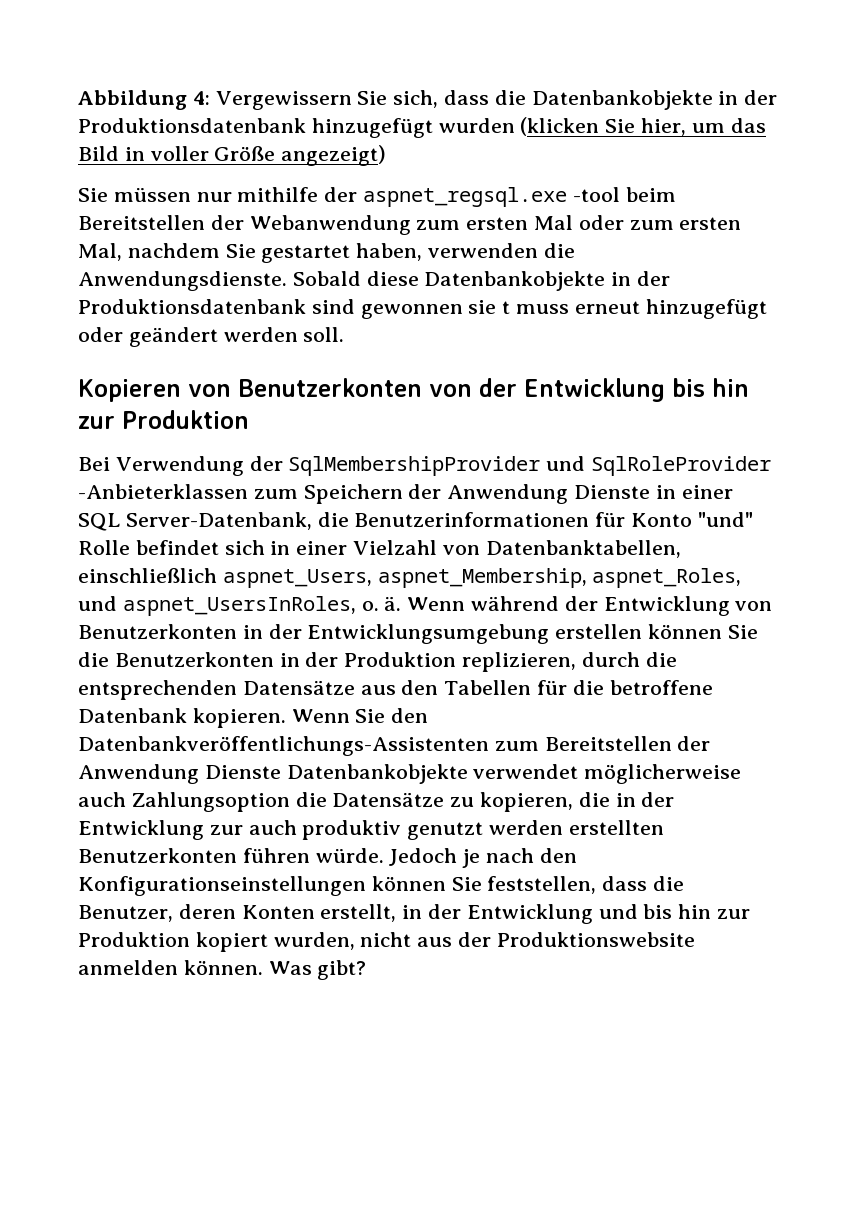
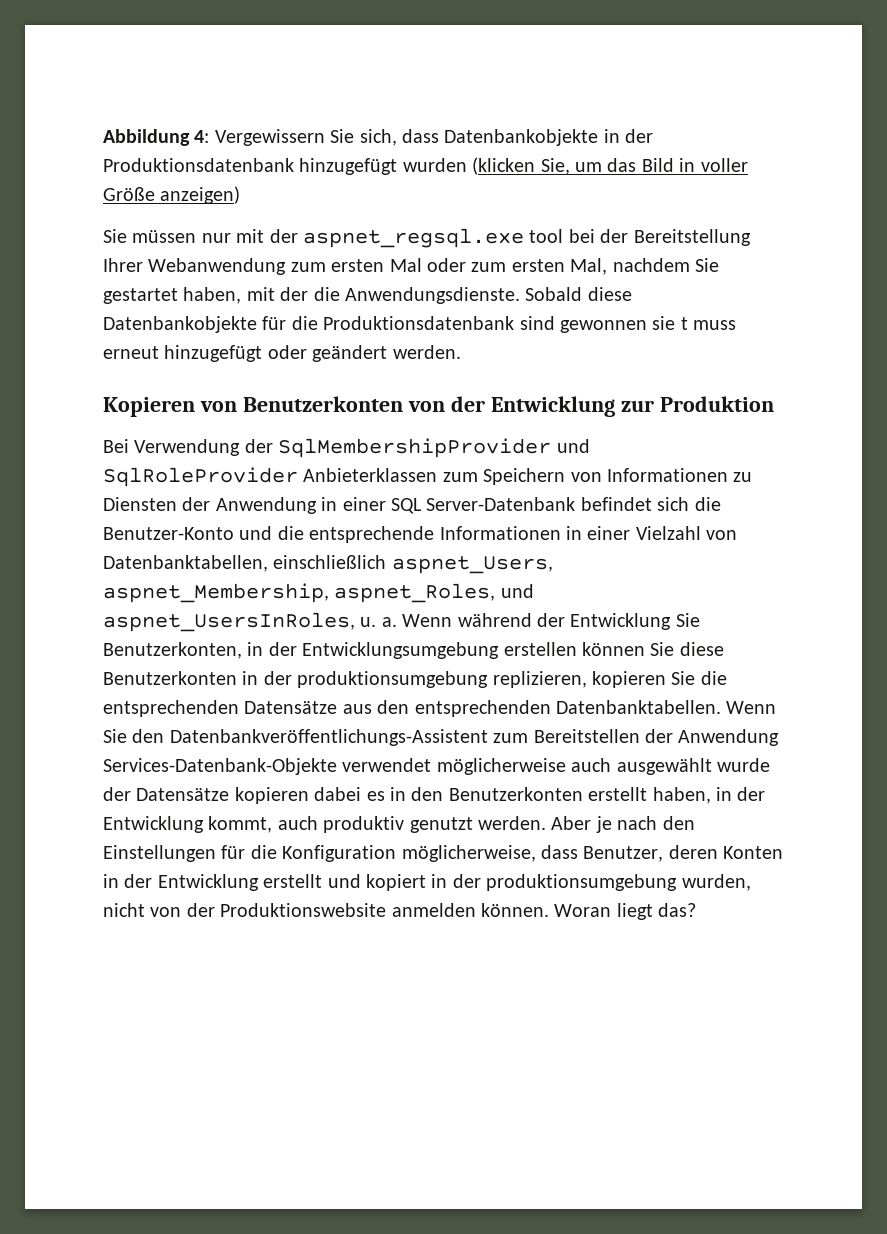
- Abbildung 4: Vergewissern Sie sich, dass die Datenbankobjekte in der Produktionsdatenbank hinzugefügt wurden (klicken Sie hier, um das Bild in voller Größe angezeigt)
+ Abbildung 4: Vergewissern Sie sich, dass Datenbankobjekte in der Produktionsdatenbank hinzugefügt wurden (klicken Sie, um das Bild in voller Größe anzeigen)
- Sie müssen nur mithilfe der aspnet_regsql.exe -tool beim Bereitstellen der Webanwendung zum ersten Mal oder zum ersten Mal, nachdem Sie gestartet haben, verwenden die Anwendungsdienste.
+ Sie müssen nur mit der aspnet_regsql.exe tool bei der Bereitstellung Ihrer Webanwendung zum ersten Mal oder zum ersten Mal, nachdem Sie gestartet haben, mit der die Anwendungsdienste.
- Sobald diese Datenbankobjekte in der Produktionsdatenbank sind gewonnen sie t muss erneut hinzugefügt oder geändert werden soll.
+ Sobald diese Datenbankobjekte für die Produktionsdatenbank sind gewonnen sie t muss erneut hinzugefügt oder geändert werden.
- Kopieren von Benutzerkonten von der Entwicklung bis hin zur Produktion
+ Kopieren von Benutzerkonten von der Entwicklung zur Produktion
- Bei Verwendung der SqlMembershipProvider und SqlRoleProvider -Anbieterklassen zum Speichern der Anwendung Dienste in einer SQL Server-Datenbank, die Benutzerinformationen für Konto "und" Rolle befindet sich in einer Vielzahl von Datenbanktabellen, einschließlich aspnet_Users, aspnet_Membership, aspnet_Roles, und aspnet_UsersInRoles, o. ä.
+ Bei Verwendung der SqlMembershipProvider und SqlRoleProvider Anbieterklassen zum Speichern von Informationen zu Diensten der Anwendung in einer SQL Server-Datenbank befindet sich die Benutzer-Konto und die entsprechende Informationen in einer Vielzahl von Datenbanktabellen, einschließlich aspnet_Users, aspnet_Membership, aspnet_Roles, und aspnet_UsersInRoles, u. a.
- Wenn während der Entwicklung von Benutzerkonten in der Entwicklungsumgebung erstellen können Sie die Benutzerkonten in der Produktion replizieren, durch die entsprechenden Datensätze aus den Tabellen für die betroffene Datenbank kopieren.
+ Wenn während der Entwicklung Sie Benutzerkonten, in der Entwicklungsumgebung erstellen können Sie diese Benutzerkonten in der produktionsumgebung replizieren, kopieren Sie die entsprechenden Datensätze aus den entsprechenden Datenbanktabellen.
- Wenn Sie den Datenbankveröffentlichungs-Assistenten zum Bereitstellen der Anwendung Dienste Datenbankobjekte verwendet möglicherweise auch Zahlungsoption die Datensätze zu kopieren, die in der Entwicklung zur auch produktiv genutzt werden erstellten Benutzerkonten führen würde. Jedoch je nach den Konfigurationseinstellungen können Sie feststellen, dass die Benutzer, deren Konten erstellt, in der Entwicklung und bis hin zur Produktion kopiert wurden, nicht aus der Produktionswebsite anmelden können.
+ Wenn Sie den Datenbankveröffentlichungs-Assistent zum Bereitstellen der Anwendung Services-Datenbank-Objekte verwendet möglicherweise auch ausgewählt wurde der Datensätze kopieren dabei es in den Benutzerkonten erstellt haben, in der Entwicklung kommt, auch produktiv genutzt werden. Aber je nach den Einstellungen für die Konfiguration möglicherweise, dass Benutzer, deren Konten in der Entwicklung erstellt und kopiert in der produktionsumgebung wurden, nicht von der Produktionswebsite anmelden können.
- Was gibt?
+ Woran liegt das?

